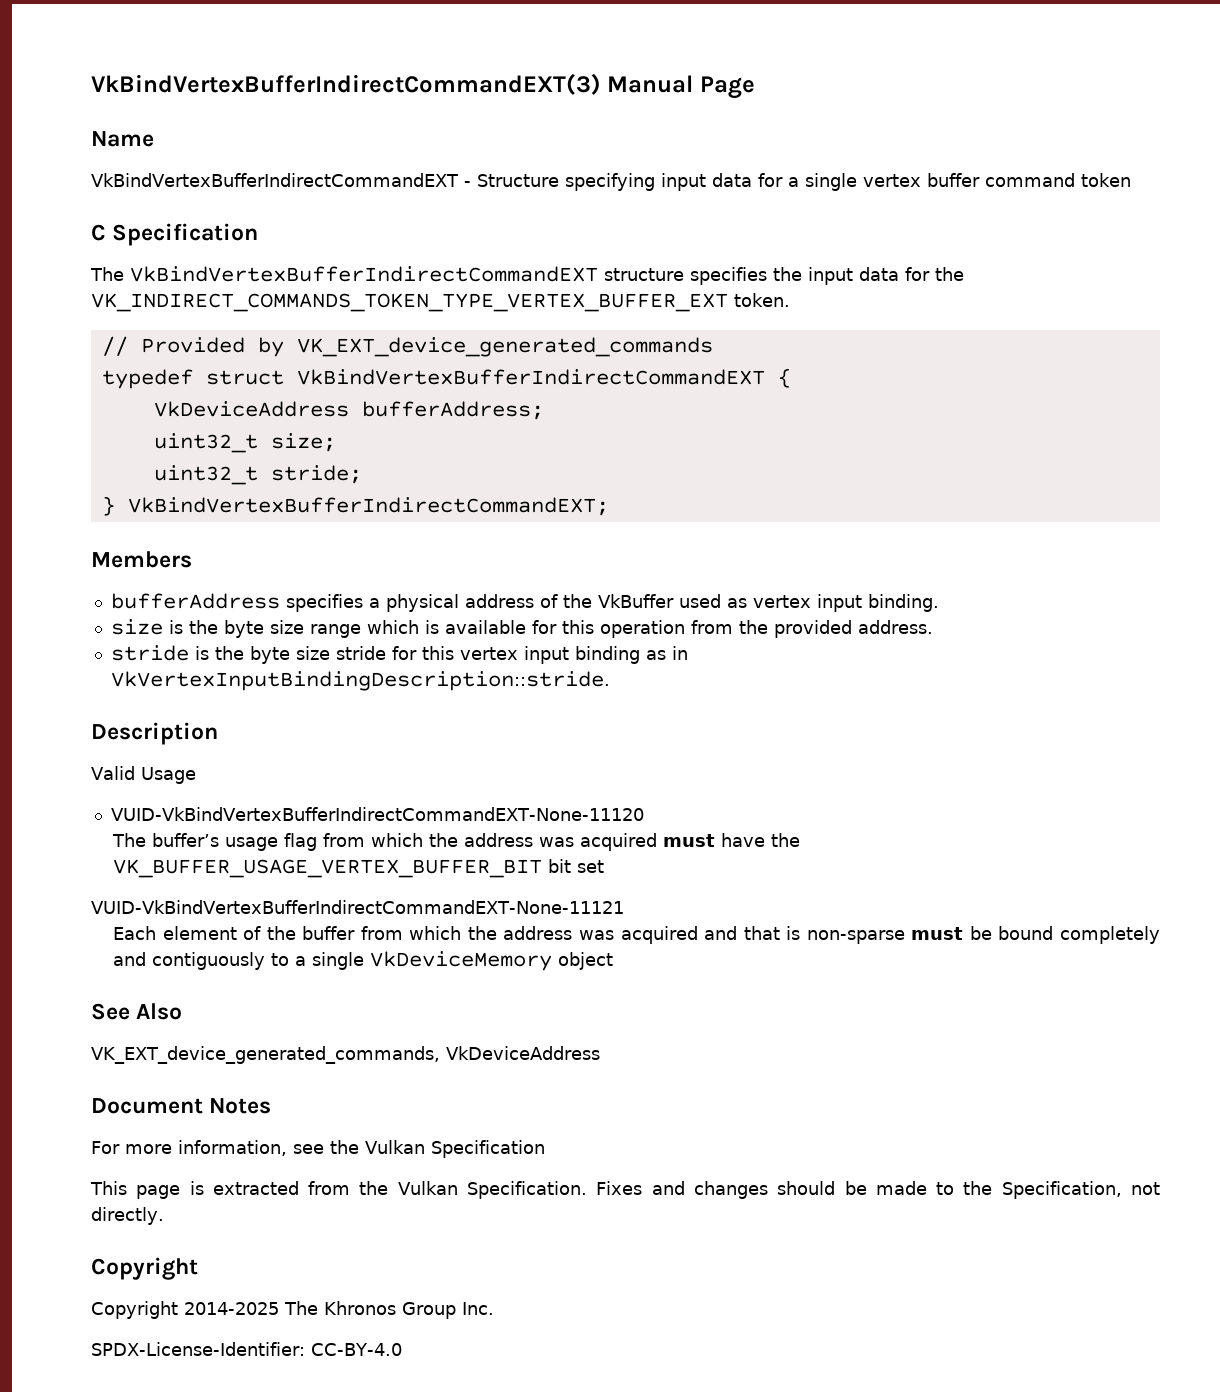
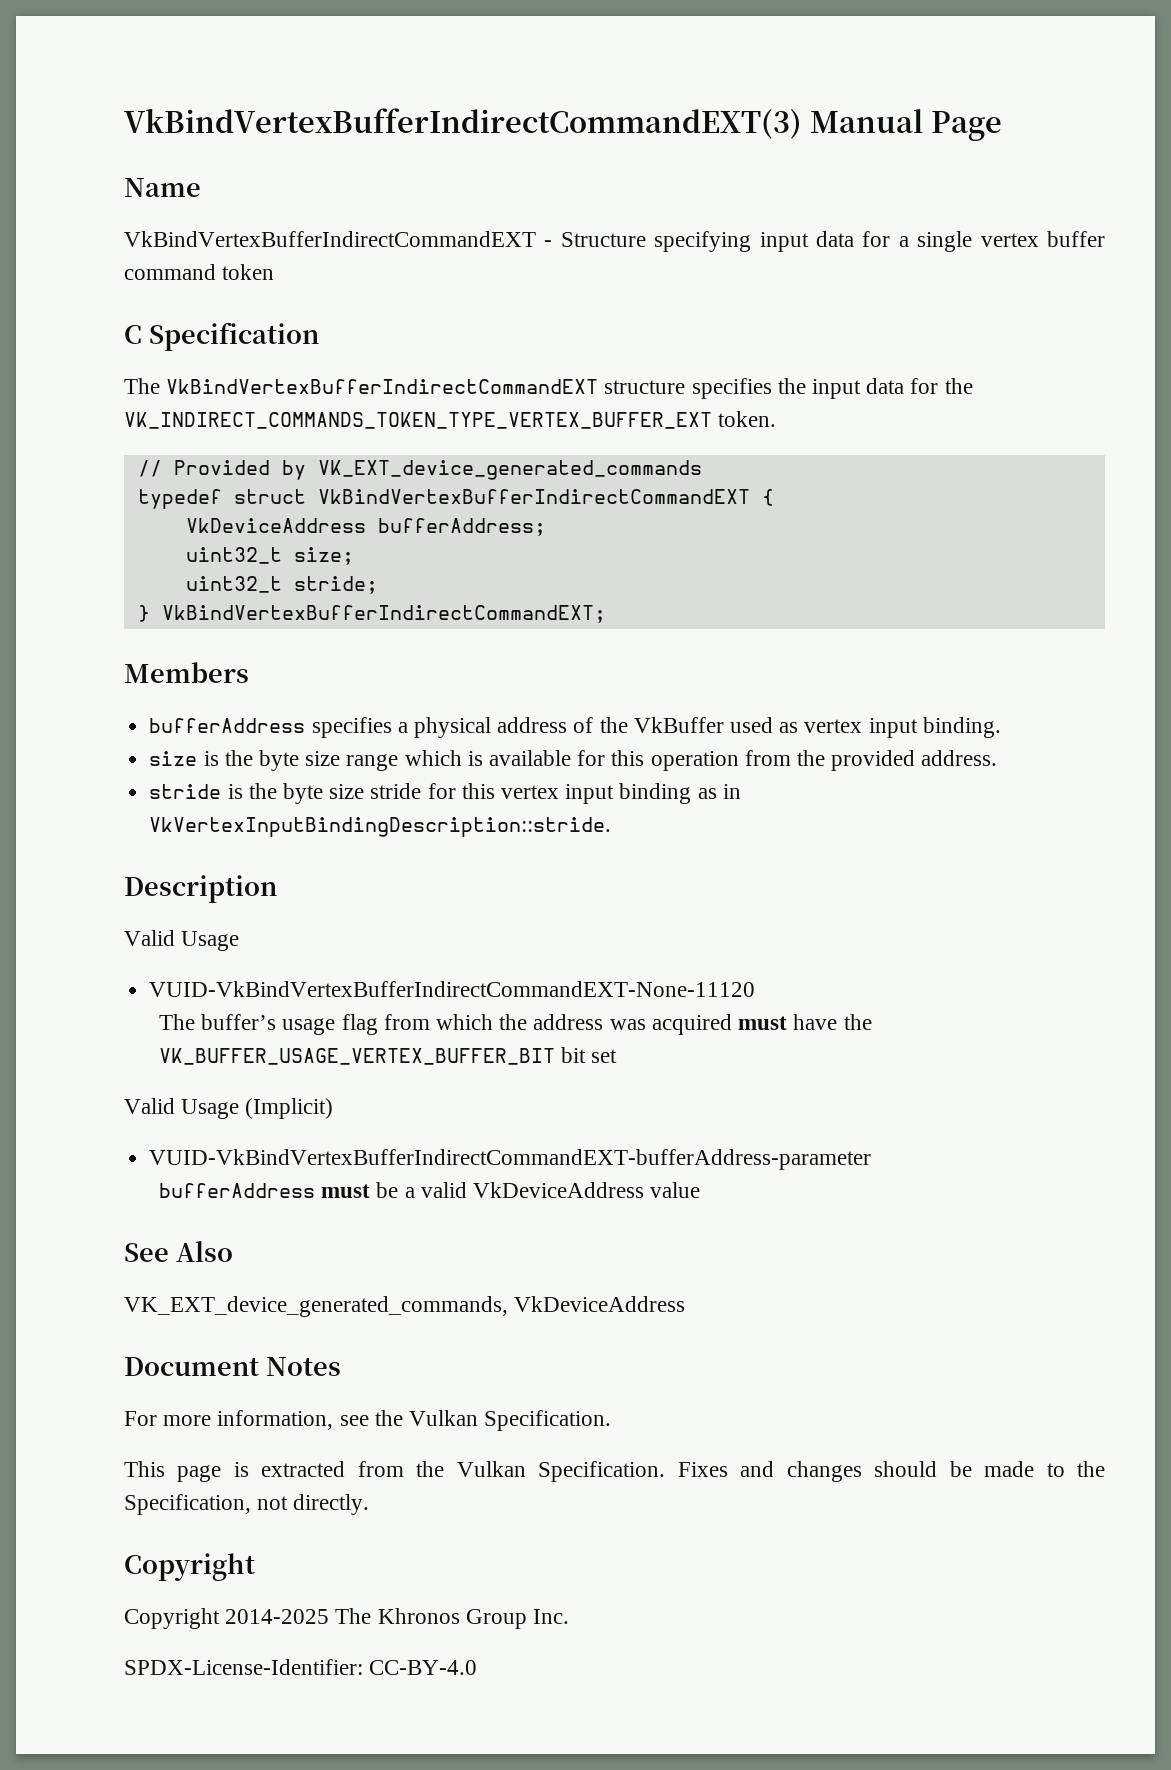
- VUID-VkBindVertexBufferIndirectCommandEXT-None-11121
- Each element of the buffer from which the address was acquired and that is non-sparse must be bound completely and contiguously to a single VkDeviceMemory object
+ Valid Usage (Implicit)
+ VUID-VkBindVertexBufferIndirectCommandEXT-bufferAddress-parameter
+ bufferAddress must be a valid VkDeviceAddress value
- For more information, see the Vulkan Specification
+ For more information, see the Vulkan Specification.

